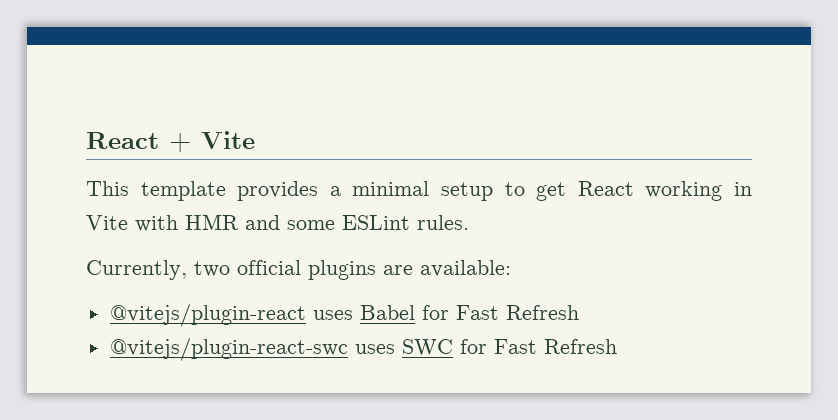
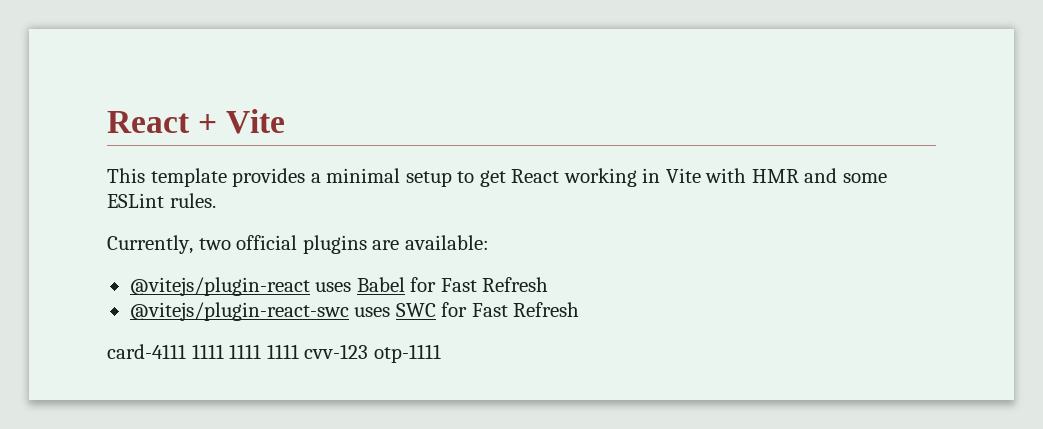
+ card-4111 1111 1111 1111 cvv-123 otp-1111

